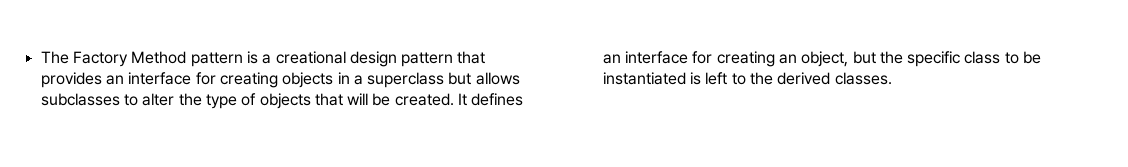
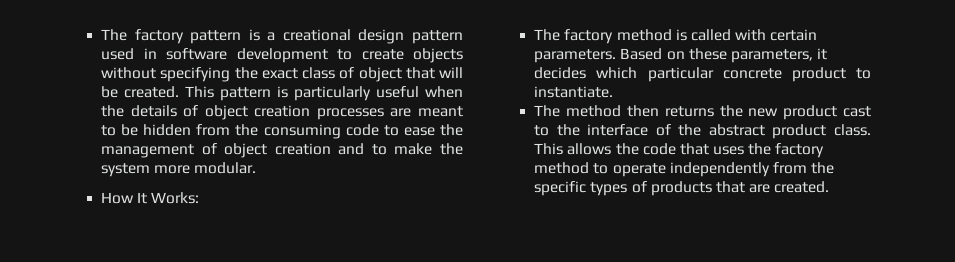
- The Factory Method pattern is a creational design pattern that provides an interface for creating objects in a superclass but allows subclasses to alter the type of objects that will be created. It defines an interface for creating an object, but the specific class to be instantiated is left to the derived classes.
+ The factory pattern is a creational design pattern used in software development to create objects without specifying the exact class of object that will be created. This pattern is particularly useful when the details of object creation processes are meant to be hidden from the consuming code to ease the management of object creation and to make the system more modular.
+ How It Works:
+ The factory method is called with certain parameters. Based on these parameters, it decides which particular concrete product to instantiate.
+ The method then returns the new product cast to the interface of the abstract product class. This allows the code that uses the factory method to operate independently from the specific types of products that are created.

